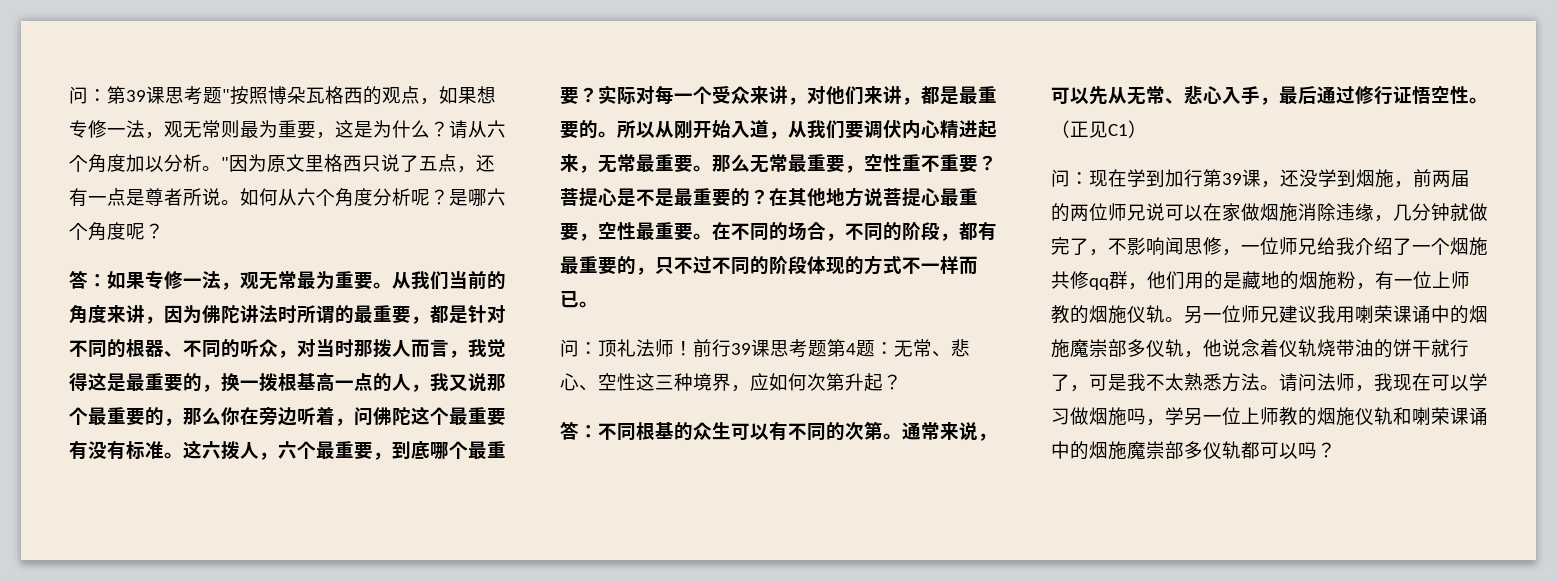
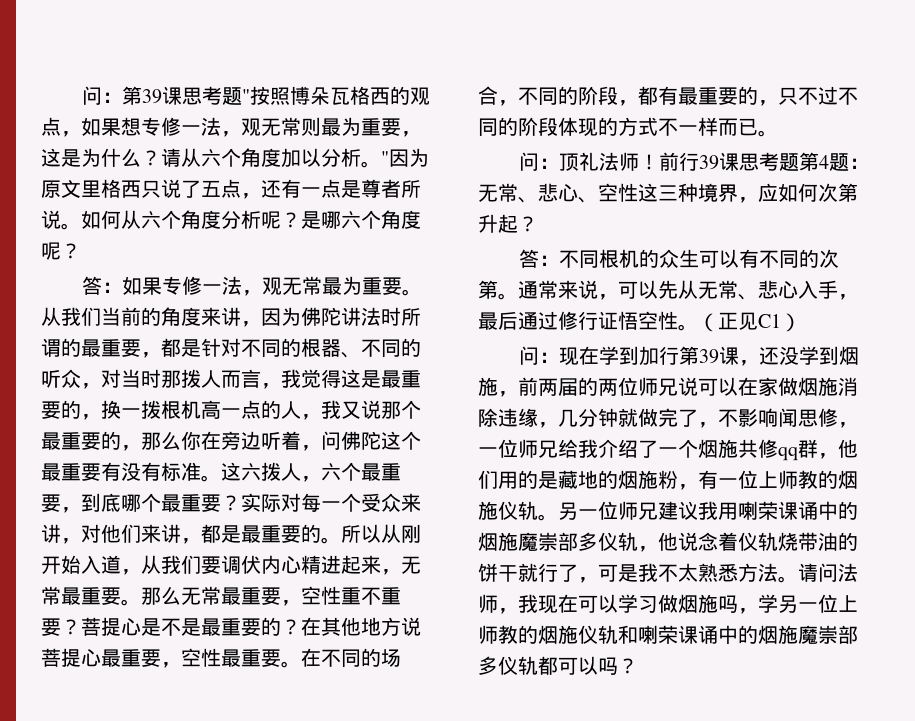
- 从我们当前的角度来讲，因为佛陀讲法时所谓的最重要，都是针对不同的根器、不同的听众，对当时那拨人而言，我觉得这是最重要的，换一拨根基高一点的人，我又说那个最重要的，那么你在旁边听着，问佛陀这个最重要有没有标准。
+ 从我们当前的角度来讲，因为佛陀讲法时所谓的最重要，都是针对不同的根器、不同的听众，对当时那拨人而言，我觉得这是最重要的，换一拨根机高一点的人，我又说那个最重要的，那么你在旁边听着，问佛陀这个最重要有没有标准。
- 答：不同根基的众生可以有不同的次第。
+ 答：不同根机的众生可以有不同的次第。

